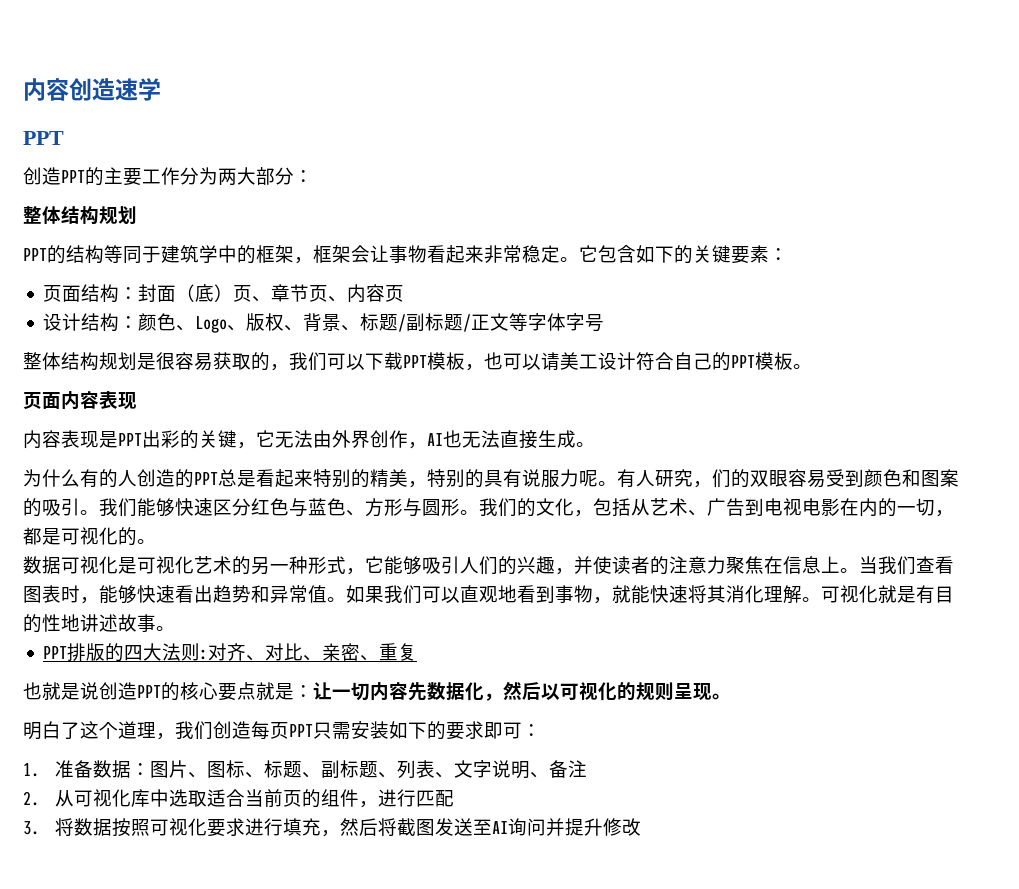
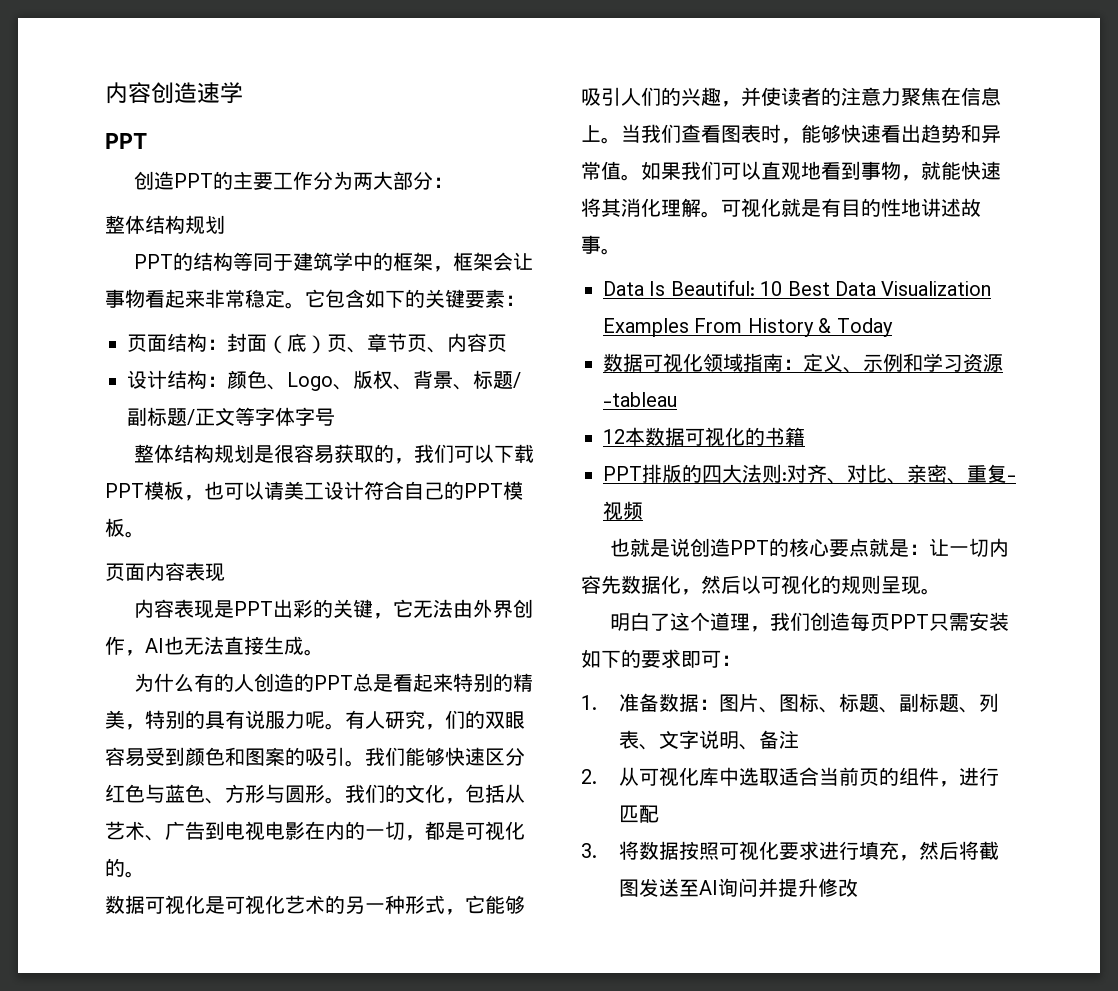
+ Data Is Beautiful: 10 Best Data Visualization Examples From History & Today
+ 数据可视化领域指南：定义、示例和学习资源-tableau
+ 12本数据可视化的书籍
- PPT排版的四大法则:对齐、对比、亲密、重复
+ PPT排版的四大法则:对齐、对比、亲密、重复-视频

